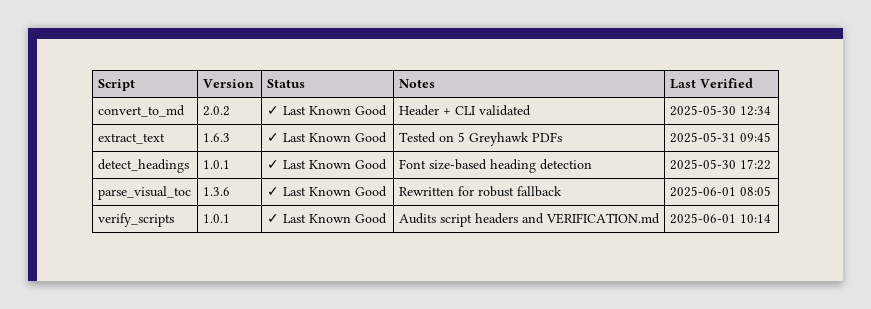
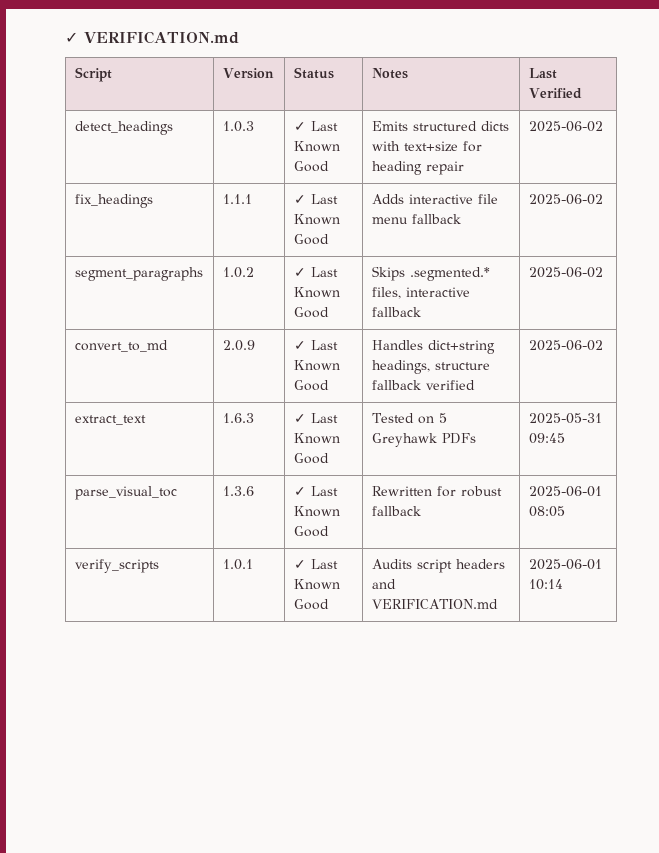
+ ✓ VERIFICATION.md
- convert_to_md | 2.0.2 | ✓ Last Known Good | Header + CLI validated | 2025-05-30 12:34
+ detect_headings | 1.0.3 | ✓ Last Known Good | Emits structured dicts with text+size for heading repair | 2025-06-02
+ fix_headings | 1.1.1 | ✓ Last Known Good | Adds interactive file menu fallback | 2025-06-02
+ segment_paragraphs | 1.0.2 | ✓ Last Known Good | Skips .segmented.* files, interactive fallback | 2025-06-02
+ convert_to_md | 2.0.9 | ✓ Last Known Good | Handles dict+string headings, structure fallback verified | 2025-06-02
- detect_headings | 1.0.1 | ✓ Last Known Good | Font size-based heading detection | 2025-05-30 17:22

